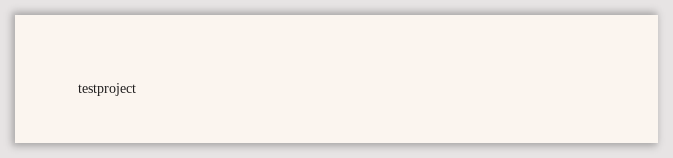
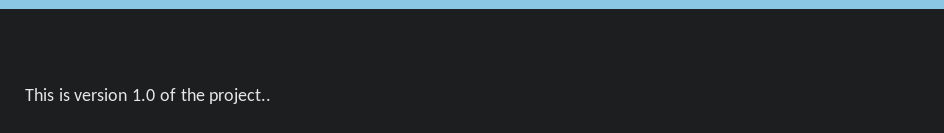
- testproject
+ This is version 1.0 of the project..

